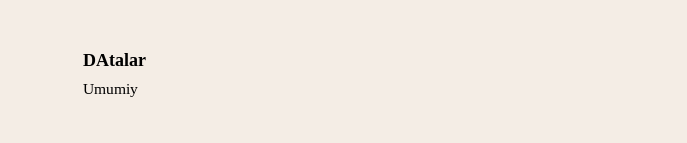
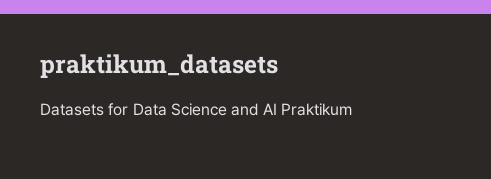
- DAtalar
- Umumiy
+ praktikum_datasets
+ Datasets for Data Science and AI Praktikum

